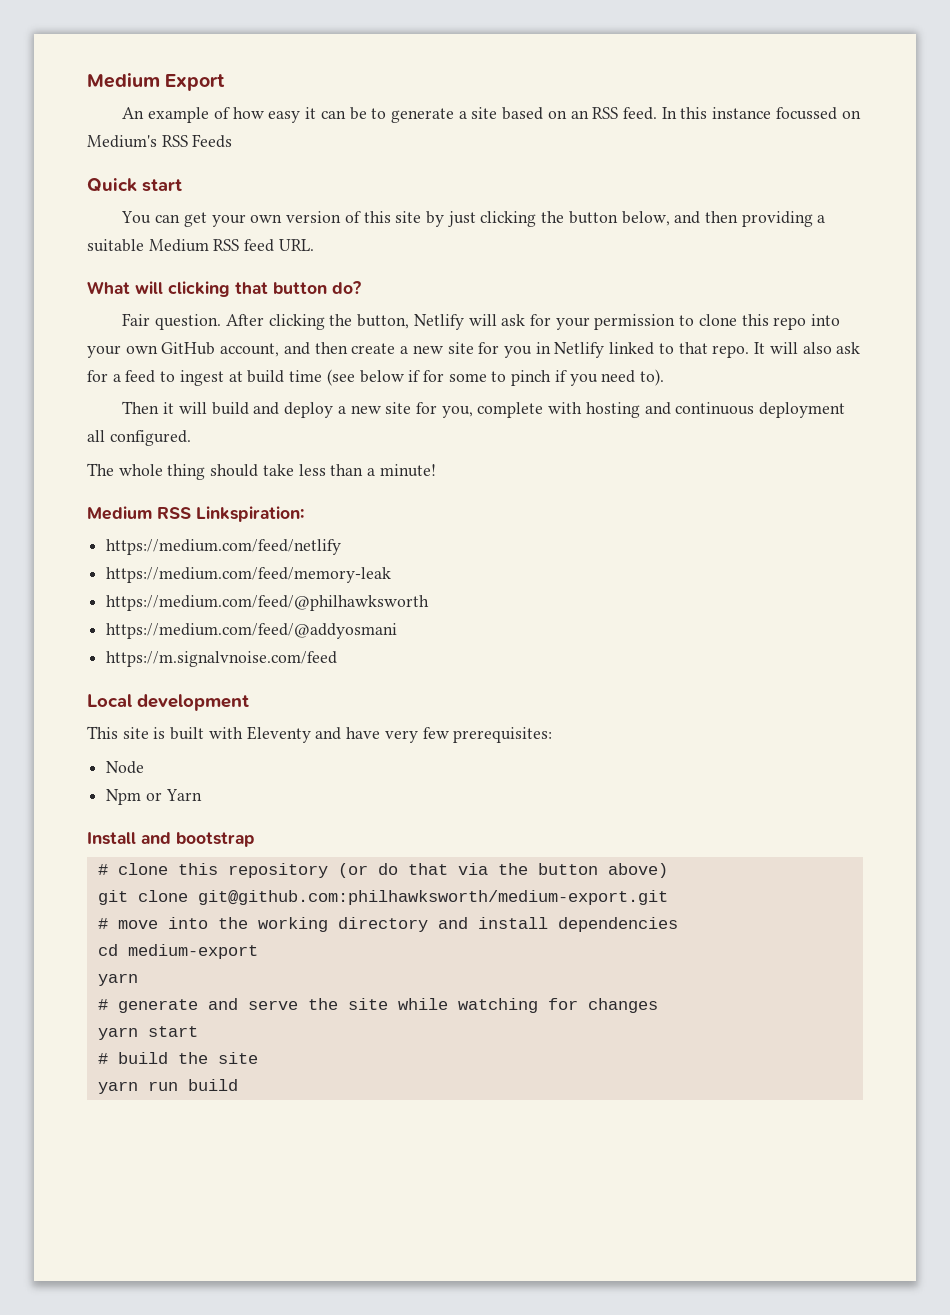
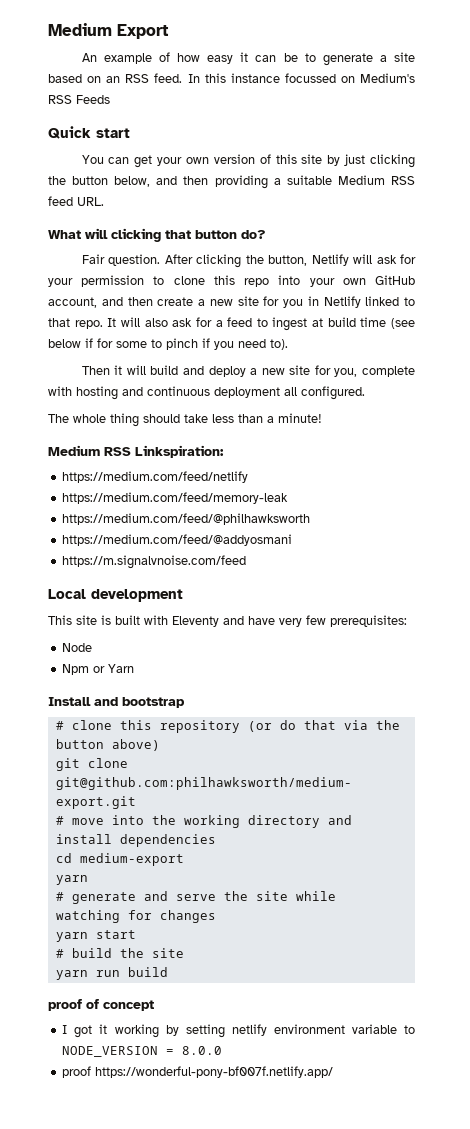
+ proof of concept
+ I got it working by setting netlify environment variable to NODE_VERSION = 8.0.0
+ proof https://wonderful-pony-bf007f.netlify.app/

